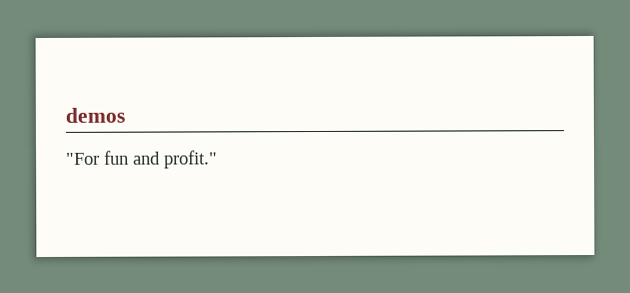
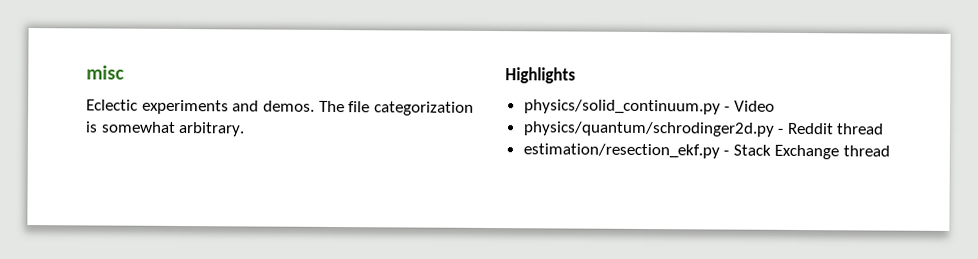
- demos
- "For fun and profit."
+ misc
+ Eclectic experiments and demos. The file categorization is somewhat arbitrary.
+ Highlights
+ physics/solid_continuum.py - Video
+ physics/quantum/schrodinger2d.py - Reddit thread
+ estimation/resection_ekf.py - Stack Exchange thread

